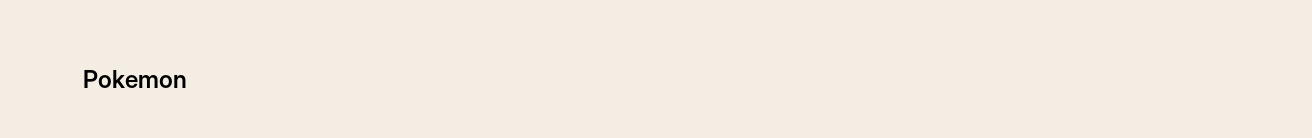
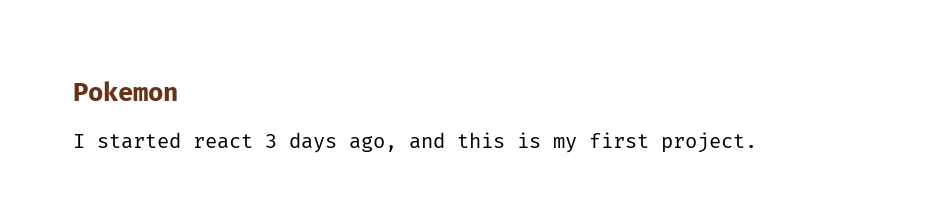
+ I started react 3 days ago, and this is my first project.

